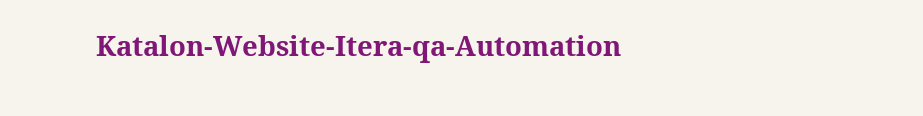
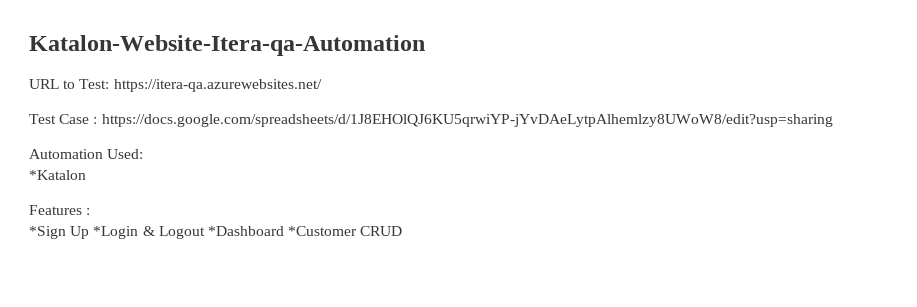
+ URL to Test: https://itera-qa.azurewebsites.net/
+ Test Case : https://docs.google.com/spreadsheets/d/1J8EHOlQJ6KU5qrwiYP-jYvDAeLytpAlhemlzy8UWoW8/edit?usp=sharing
+ Automation Used:
+ *Katalon
+ Features :
+ *Sign Up *Login & Logout *Dashboard *Customer CRUD

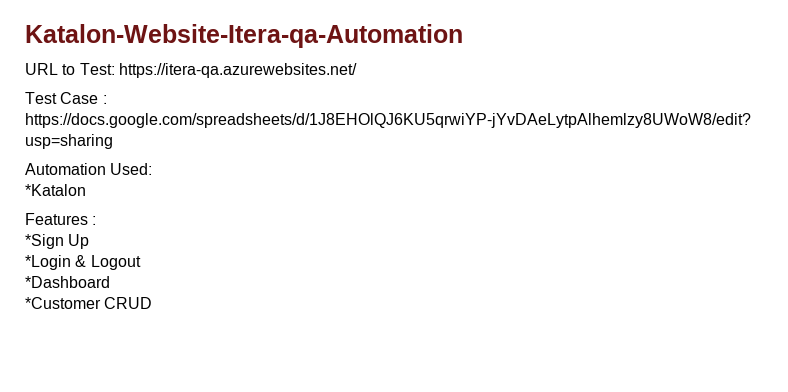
- *Sign Up *Login & Logout *Dashboard *Customer CRUD
+ *Sign Up
+ *Login & Logout
+ *Dashboard
+ *Customer CRUD

